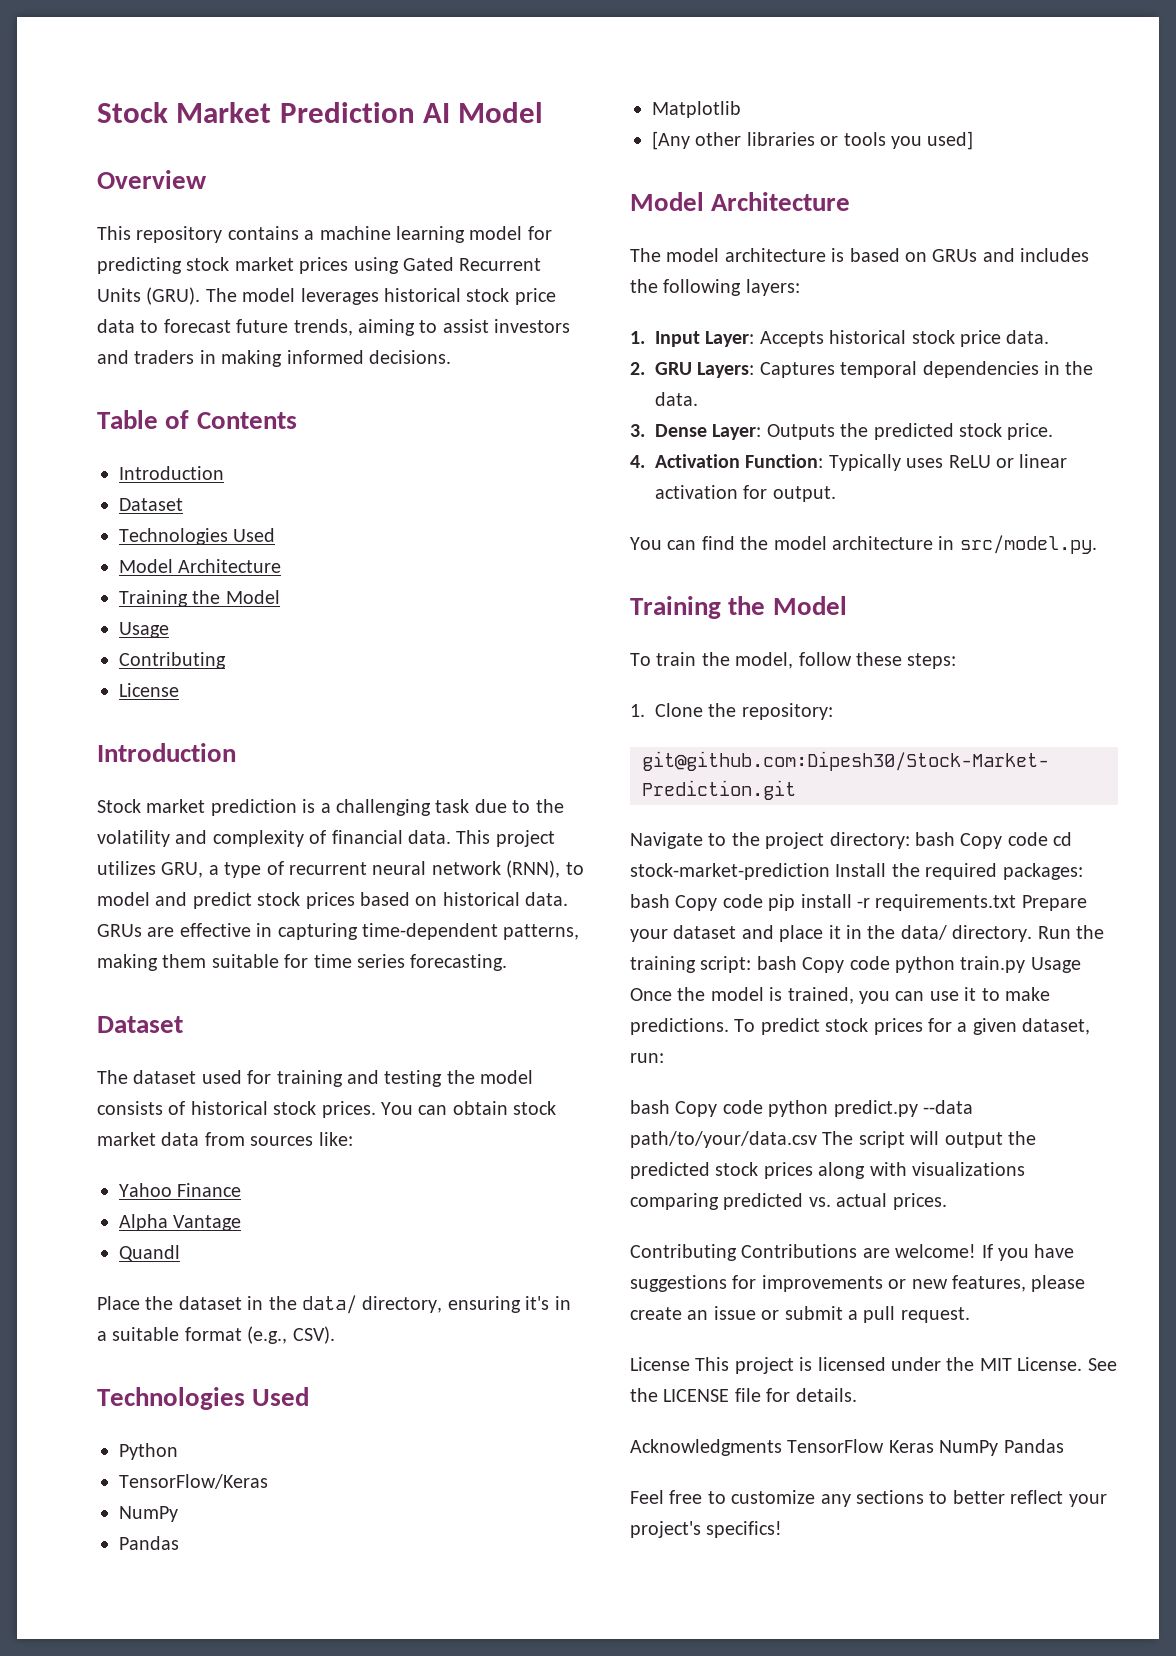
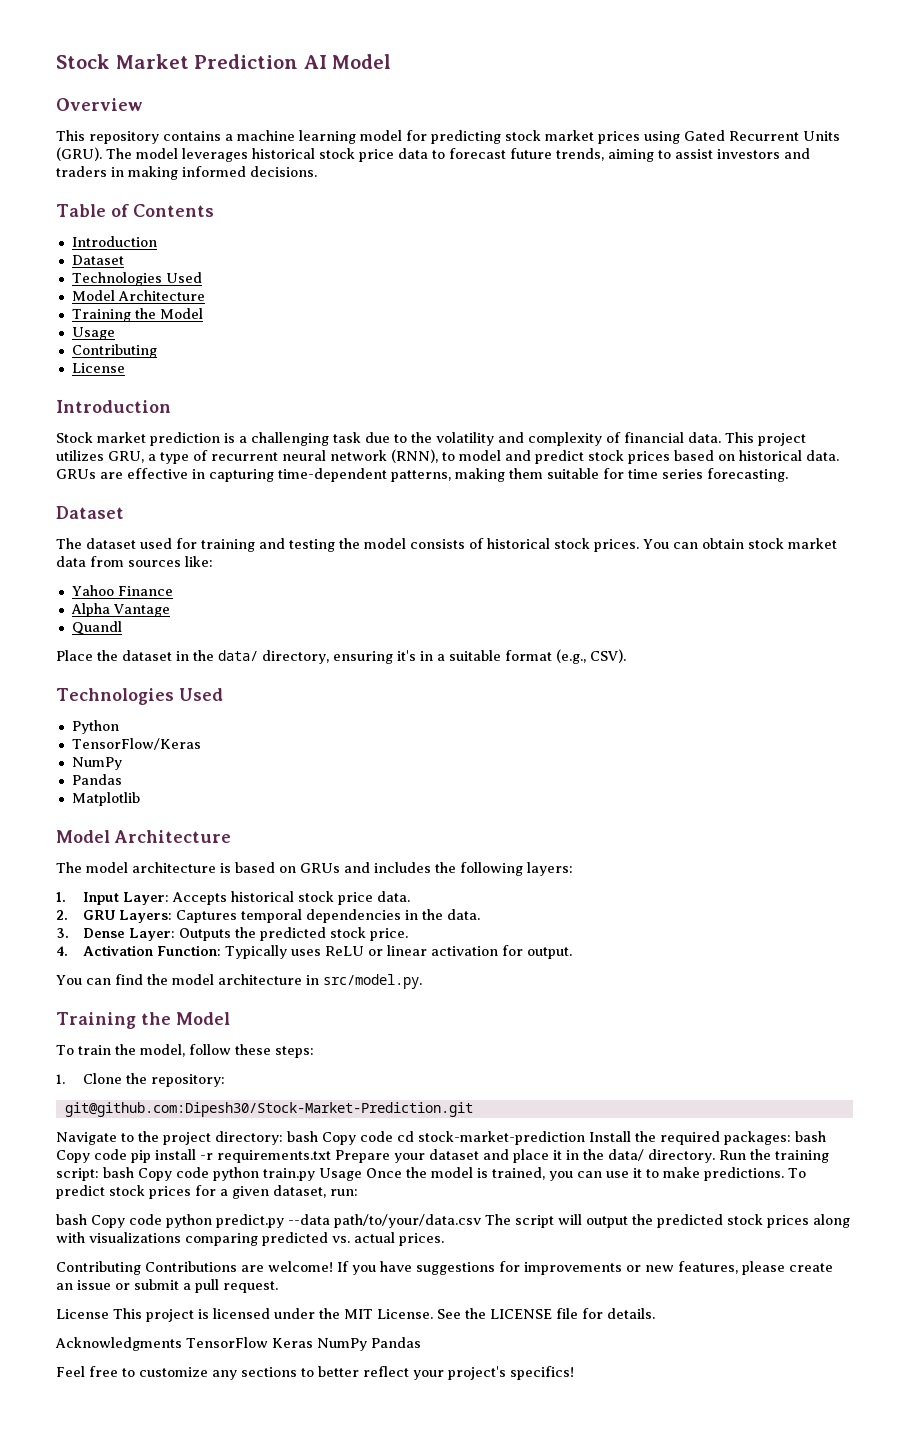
- [Any other libraries or tools you used]

